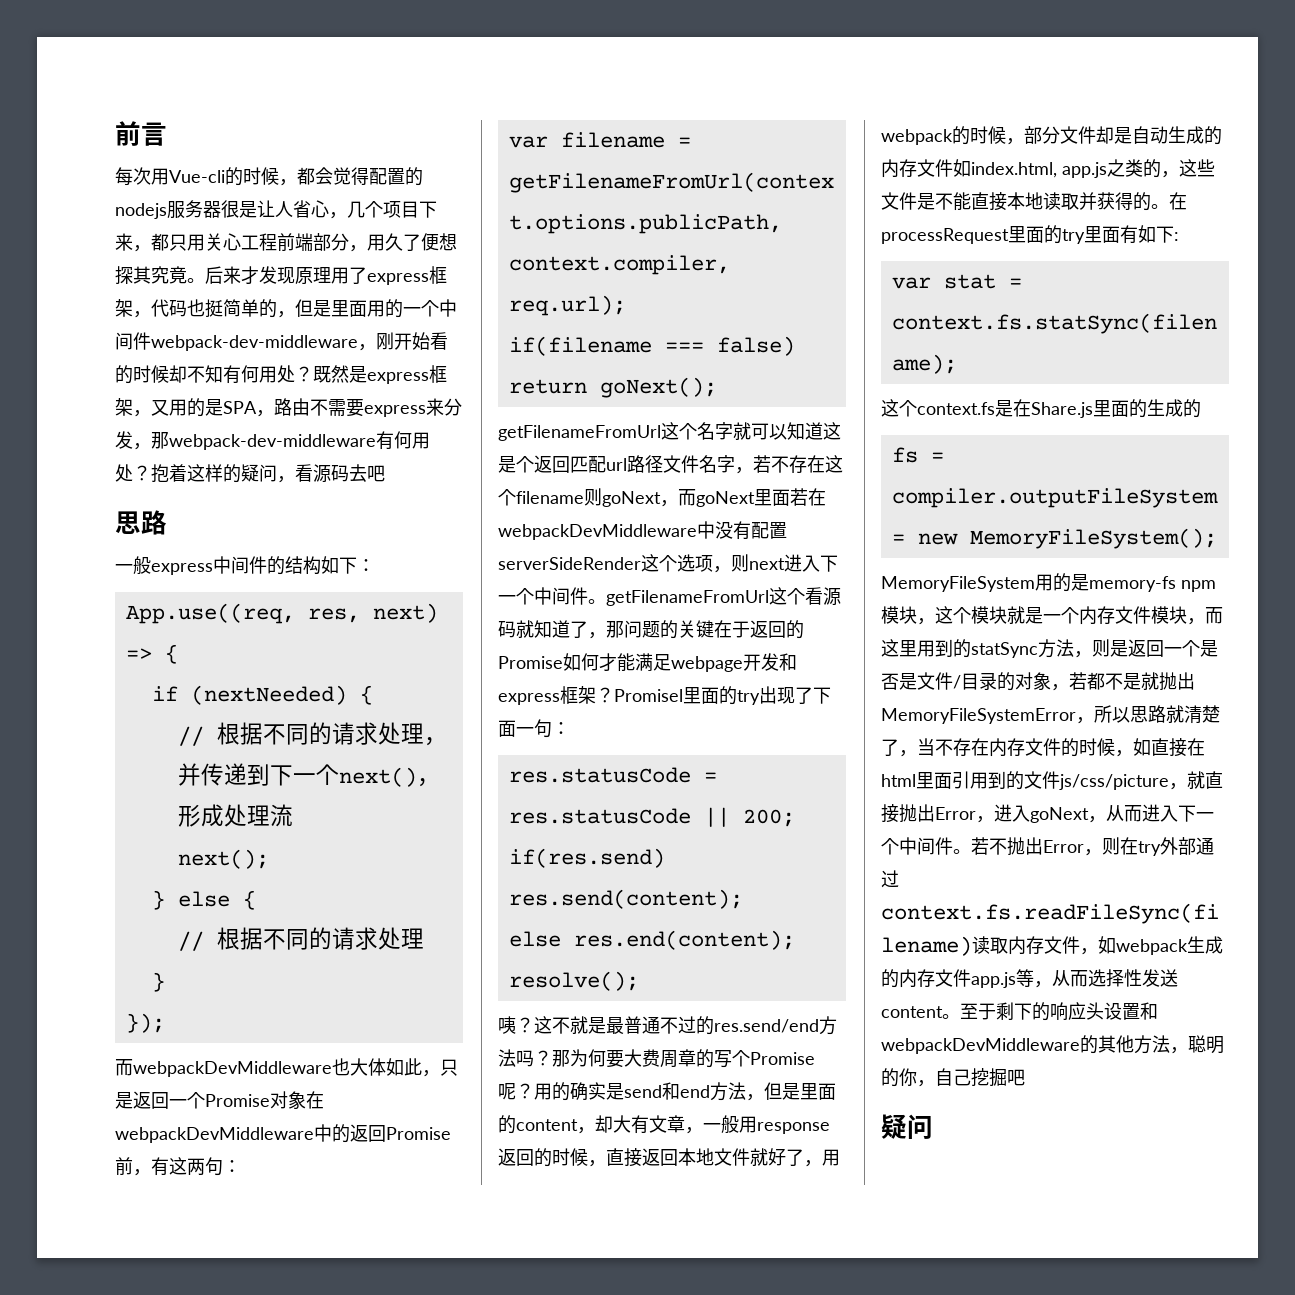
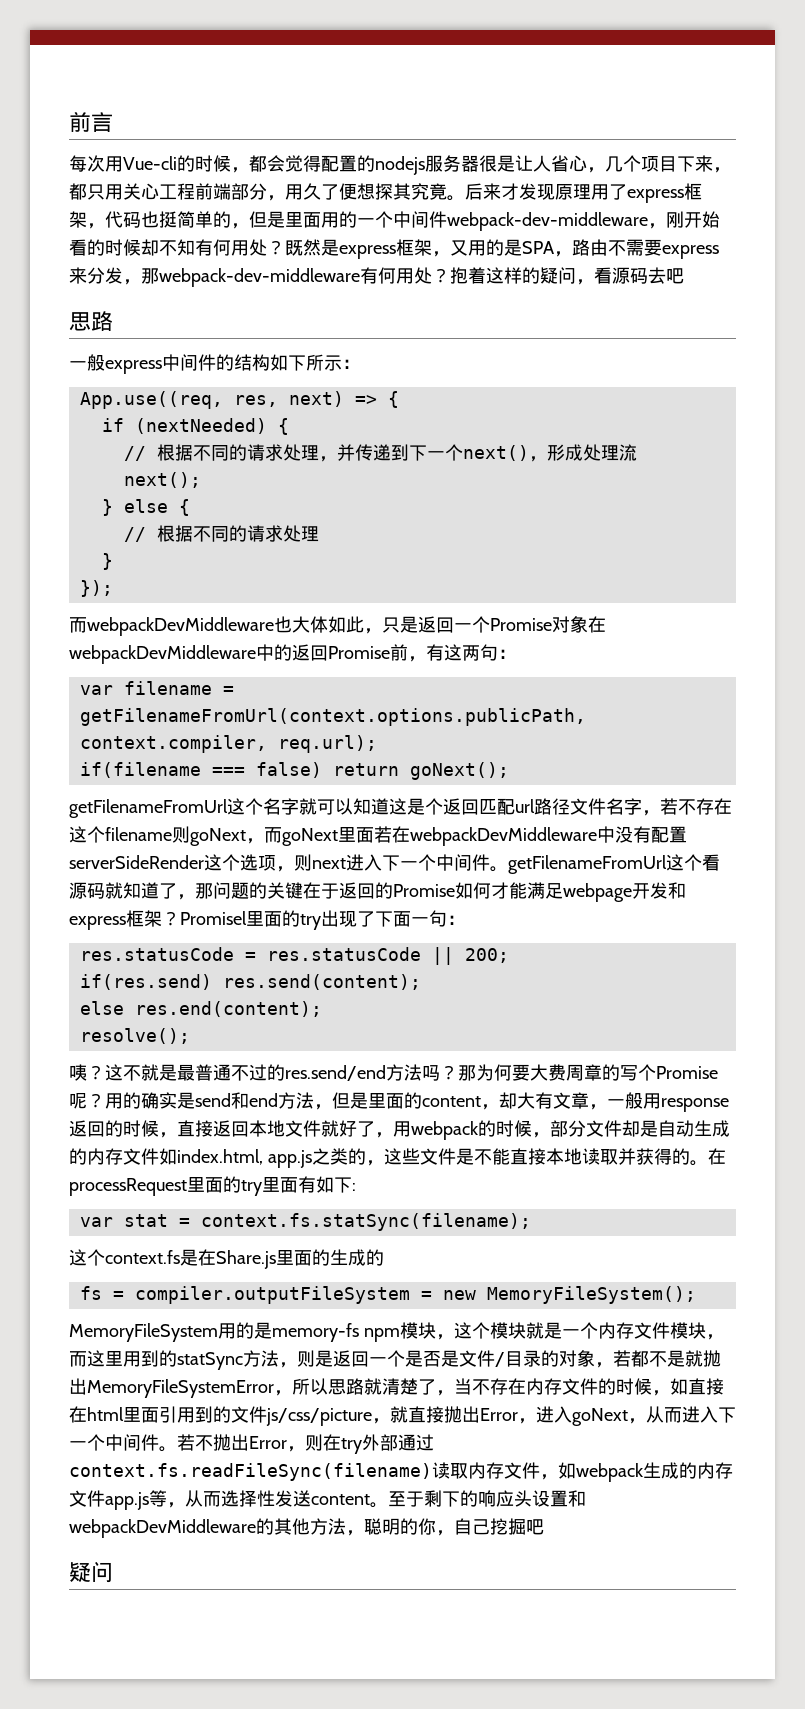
- 一般express中间件的结构如下：
+ 一般express中间件的结构如下所示：

